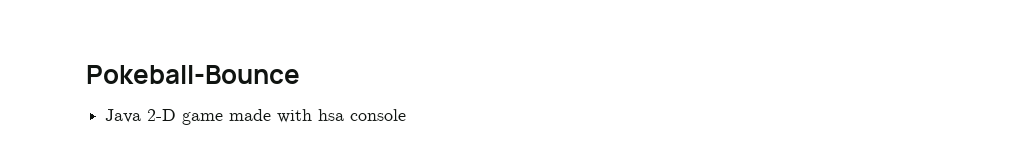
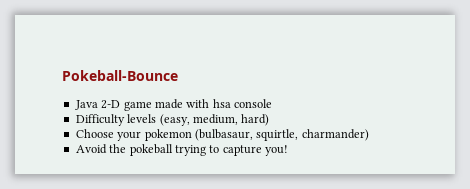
+ Difficulty levels (easy, medium, hard)
+ Choose your pokemon (bulbasaur, squirtle, charmander)
+ Avoid the pokeball trying to capture you!

